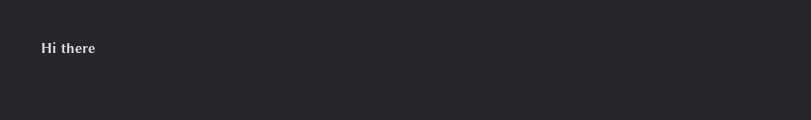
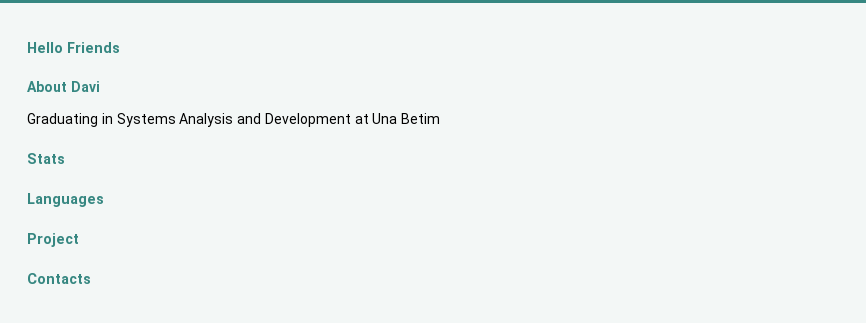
- Hi there
+ Hello Friends
+ About Davi
+ Graduating in Systems Analysis and Development at Una Betim
+ Stats
+ Languages
+ Project
+ Contacts

